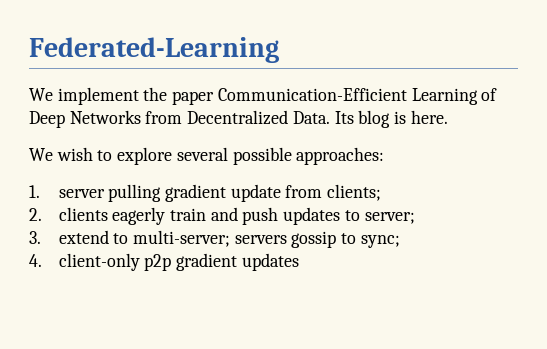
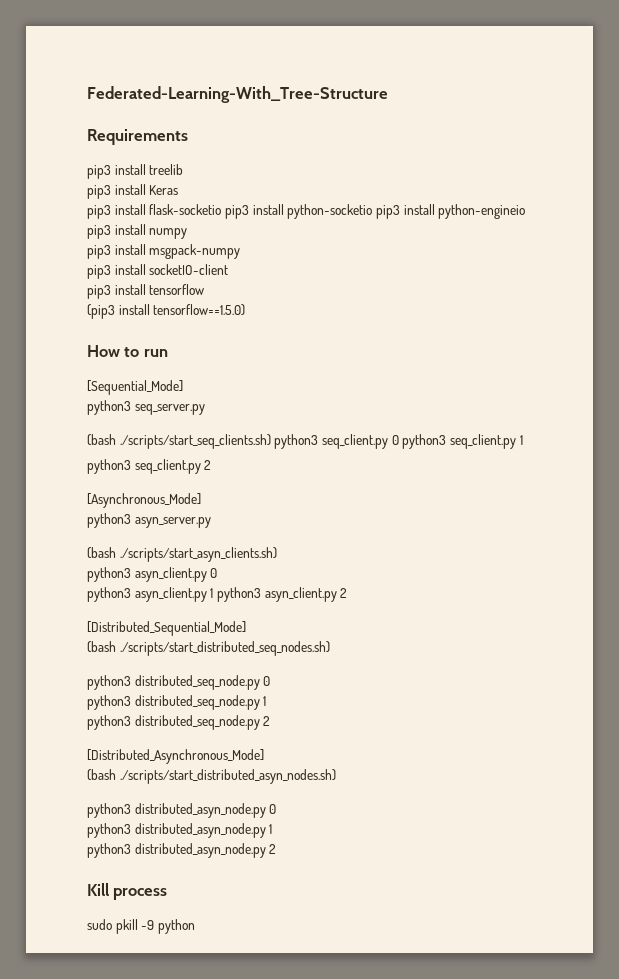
- Federated-Learning
- We implement the paper Communication-Efficient Learning of Deep Networks from Decentralized Data. Its blog is here.
- We wish to explore several possible approaches:
- 1. server pulling gradient update from clients;
- 2. clients eagerly train and push updates to server;
- 3. extend to multi-server; servers gossip to sync;
- 4. client-only p2p gradient updates
+ Federated-Learning-With_Tree-Structure
+ Requirements
+ pip3 install treelib
+ pip3 install Keras
+ pip3 install flask-socketio pip3 install python-socketio pip3 install python-engineio pip3 install numpy
+ pip3 install msgpack-numpy
+ pip3 install socketIO-client
+ pip3 install tensorflow
+ (pip3 install tensorflow==1.5.0)
+ How to run
+ [Sequential_Mode]
+ python3 seq_server.py
+ (bash ./scripts/start_seq_clients.sh) python3 seq_client.py 0 python3 seq_client.py 1
+ python3 seq_client.py 2
+ [Asynchronous_Mode]
+ python3 asyn_server.py
+ (bash ./scripts/start_asyn_clients.sh)
+ python3 asyn_client.py 0
+ python3 asyn_client.py 1 python3 asyn_client.py 2
+ [Distributed_Sequential_Mode]
+ (bash ./scripts/start_distributed_seq_nodes.sh)
+ python3 distributed_seq_node.py 0
+ python3 distributed_seq_node.py 1
+ python3 distributed_seq_node.py 2
+ [Distributed_Asynchronous_Mode]
+ (bash ./scripts/start_distributed_asyn_nodes.sh)
+ python3 distributed_asyn_node.py 0
+ python3 distributed_asyn_node.py 1
+ python3 distributed_asyn_node.py 2
+ Kill process
+ sudo pkill -9 python

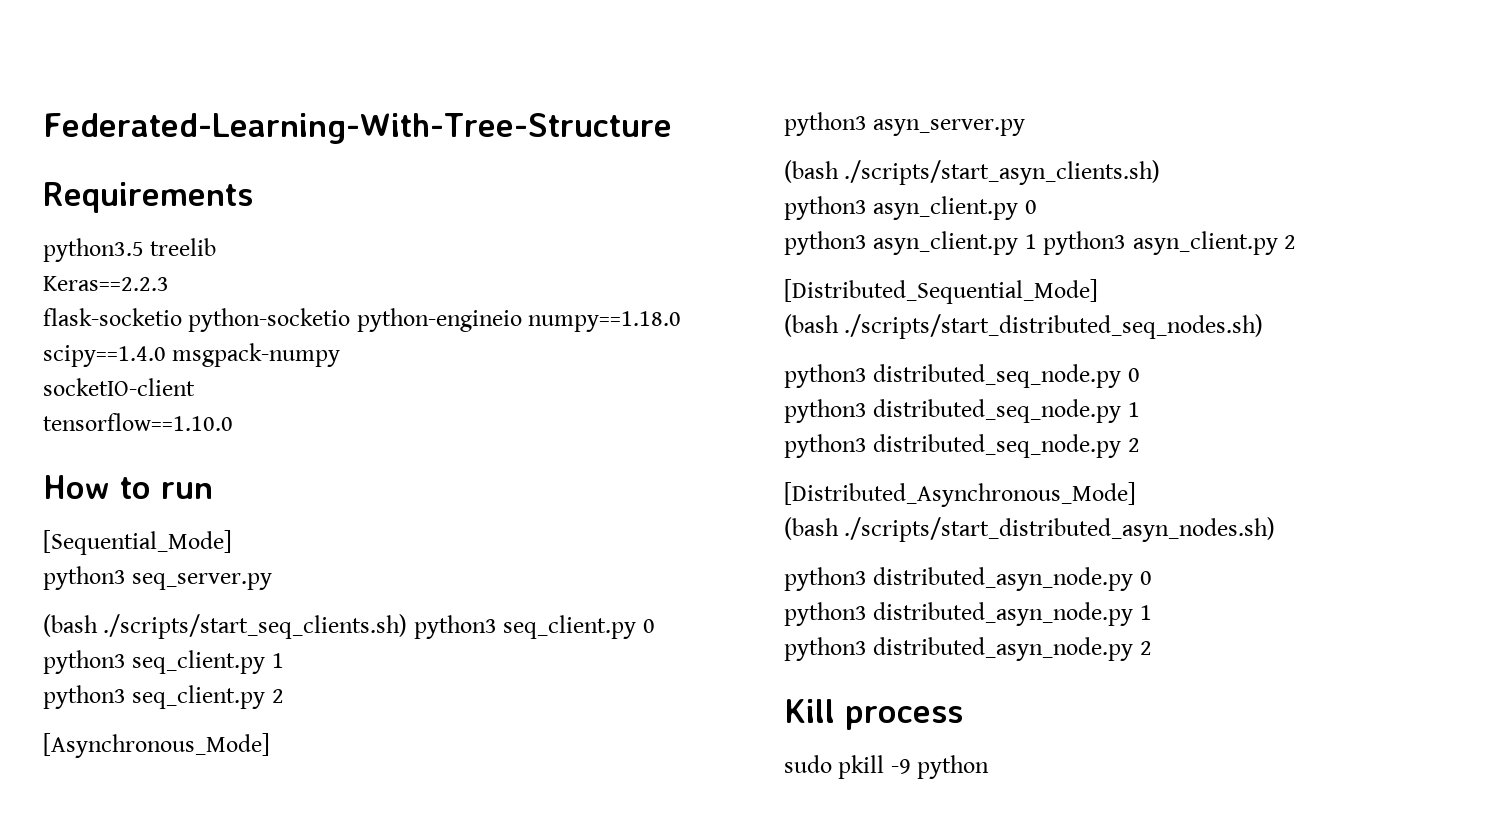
- Federated-Learning-With_Tree-Structure
+ Federated-Learning-With-Tree-Structure
- pip3 install treelib
+ python3.5 treelib
- pip3 install Keras
- pip3 install flask-socketio pip3 install python-socketio pip3 install python-engineio pip3 install numpy
- pip3 install msgpack-numpy
+ Keras==2.2.3
+ flask-socketio python-socketio python-engineio numpy==1.18.0 scipy==1.4.0 msgpack-numpy
- pip3 install socketIO-client
+ socketIO-client
- pip3 install tensorflow
- (pip3 install tensorflow==1.5.0)
+ tensorflow==1.10.0

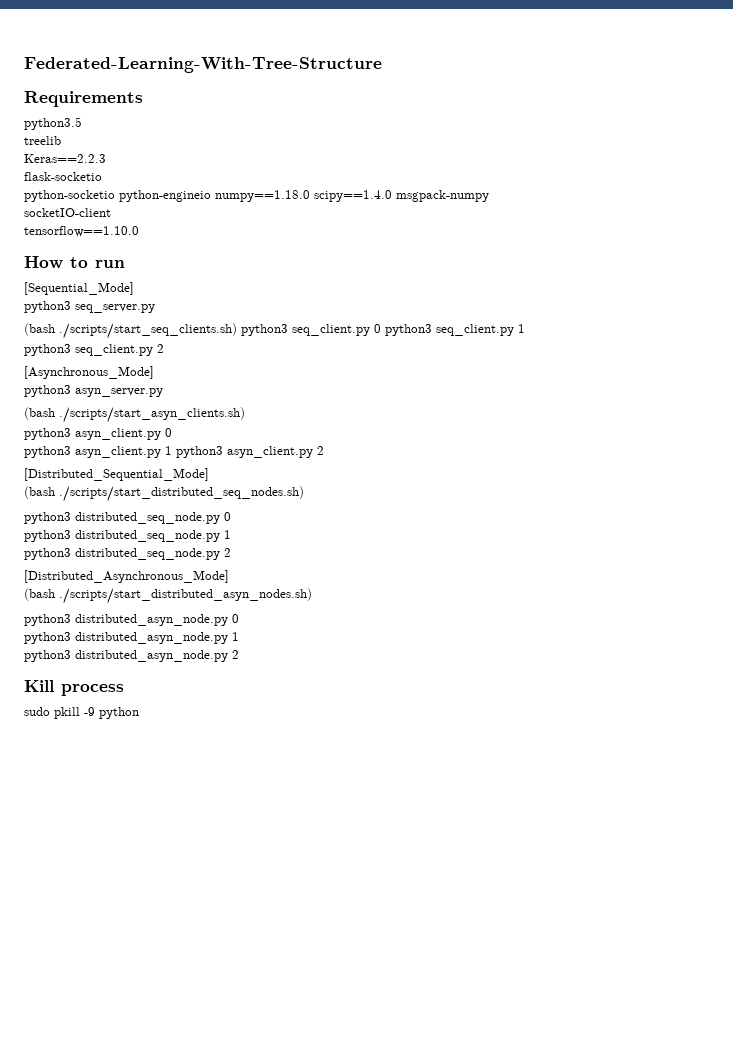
- python3.5 treelib
+ python3.5
+ treelib
- flask-socketio python-socketio python-engineio numpy==1.18.0 scipy==1.4.0 msgpack-numpy
+ flask-socketio
+ python-socketio python-engineio numpy==1.18.0 scipy==1.4.0 msgpack-numpy

